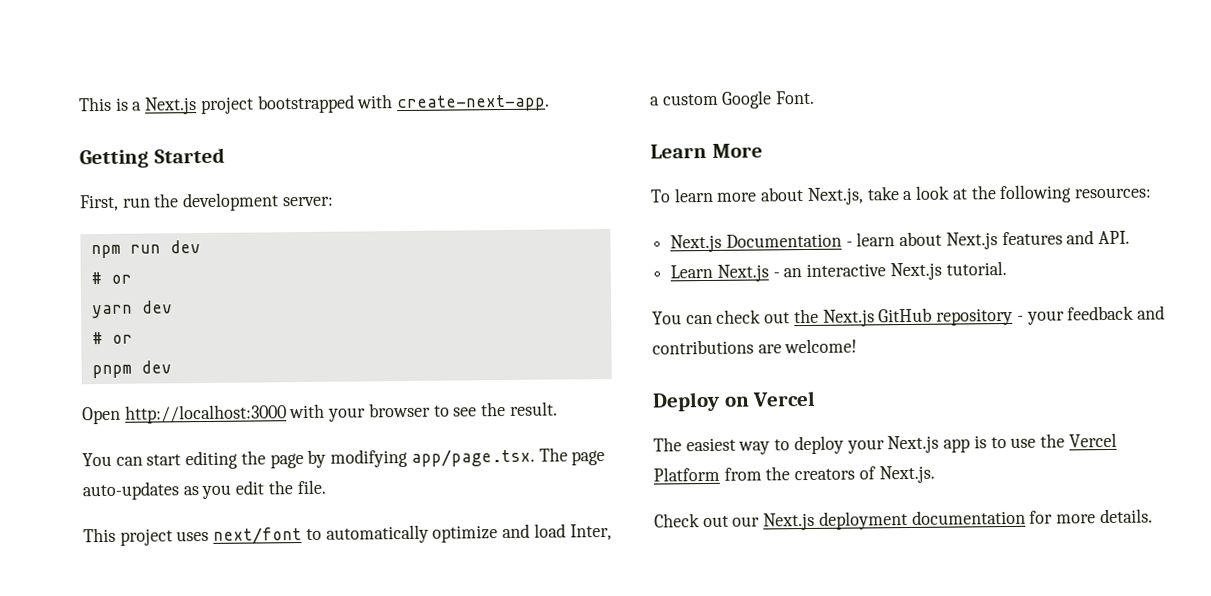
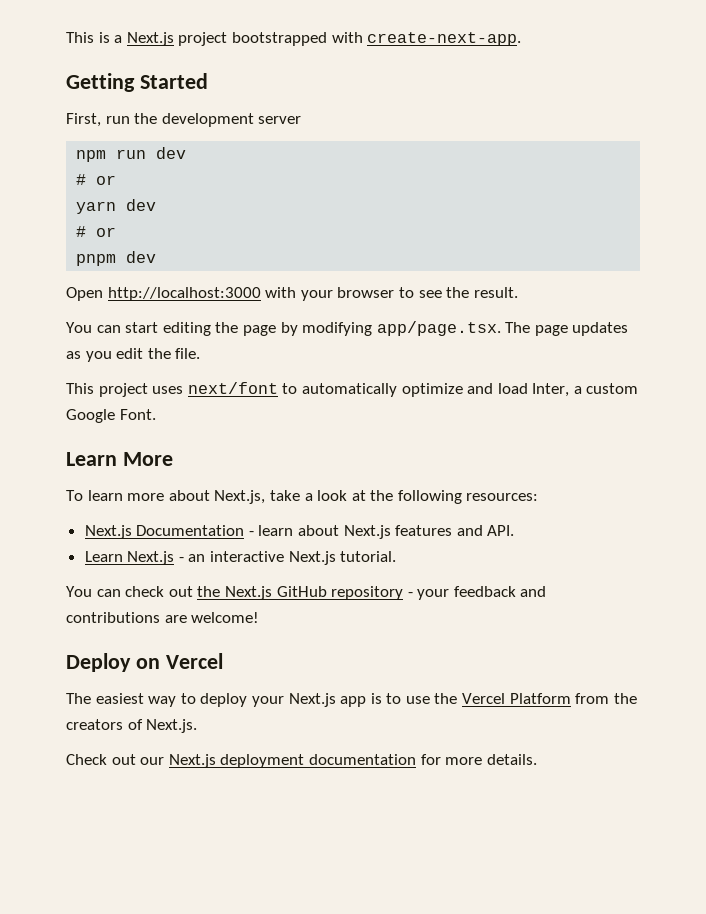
- First, run the development server:
+ First, run the development server
- You can start editing the page by modifying app/page.tsx. The page auto-updates as you edit the file.
+ You can start editing the page by modifying app/page.tsx. The page updates as you edit the file.

